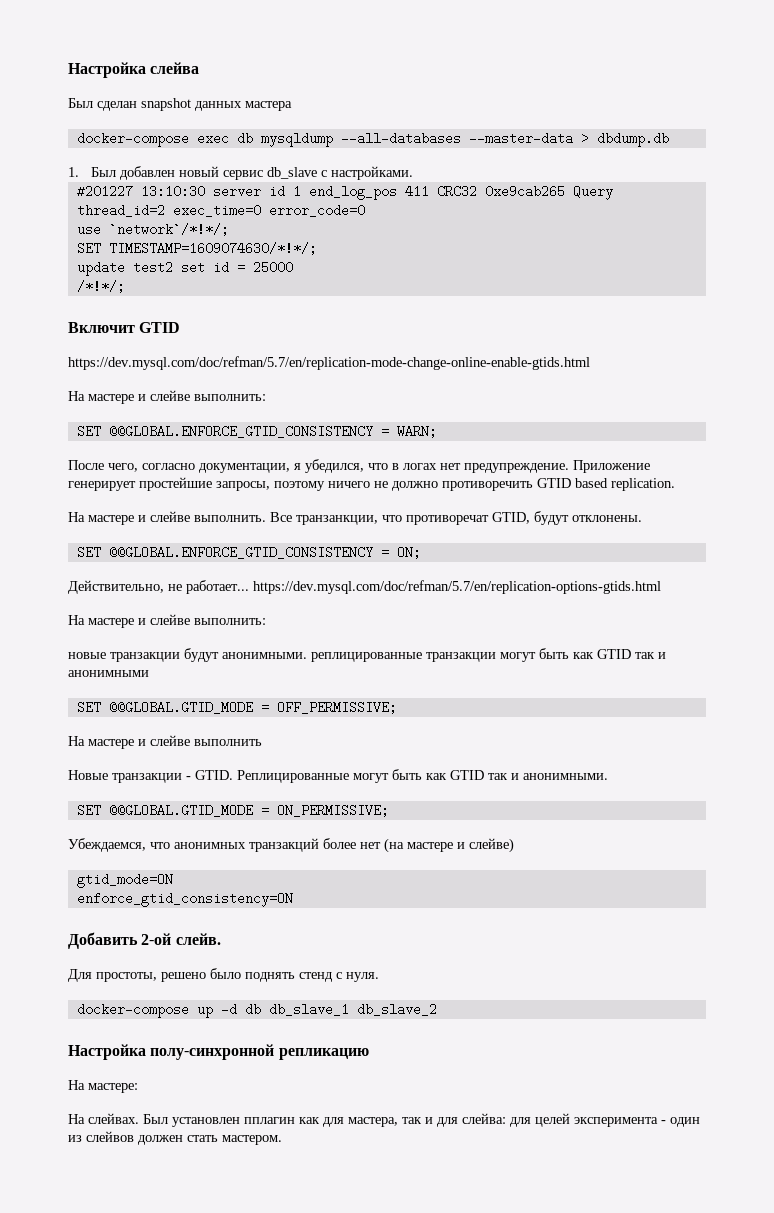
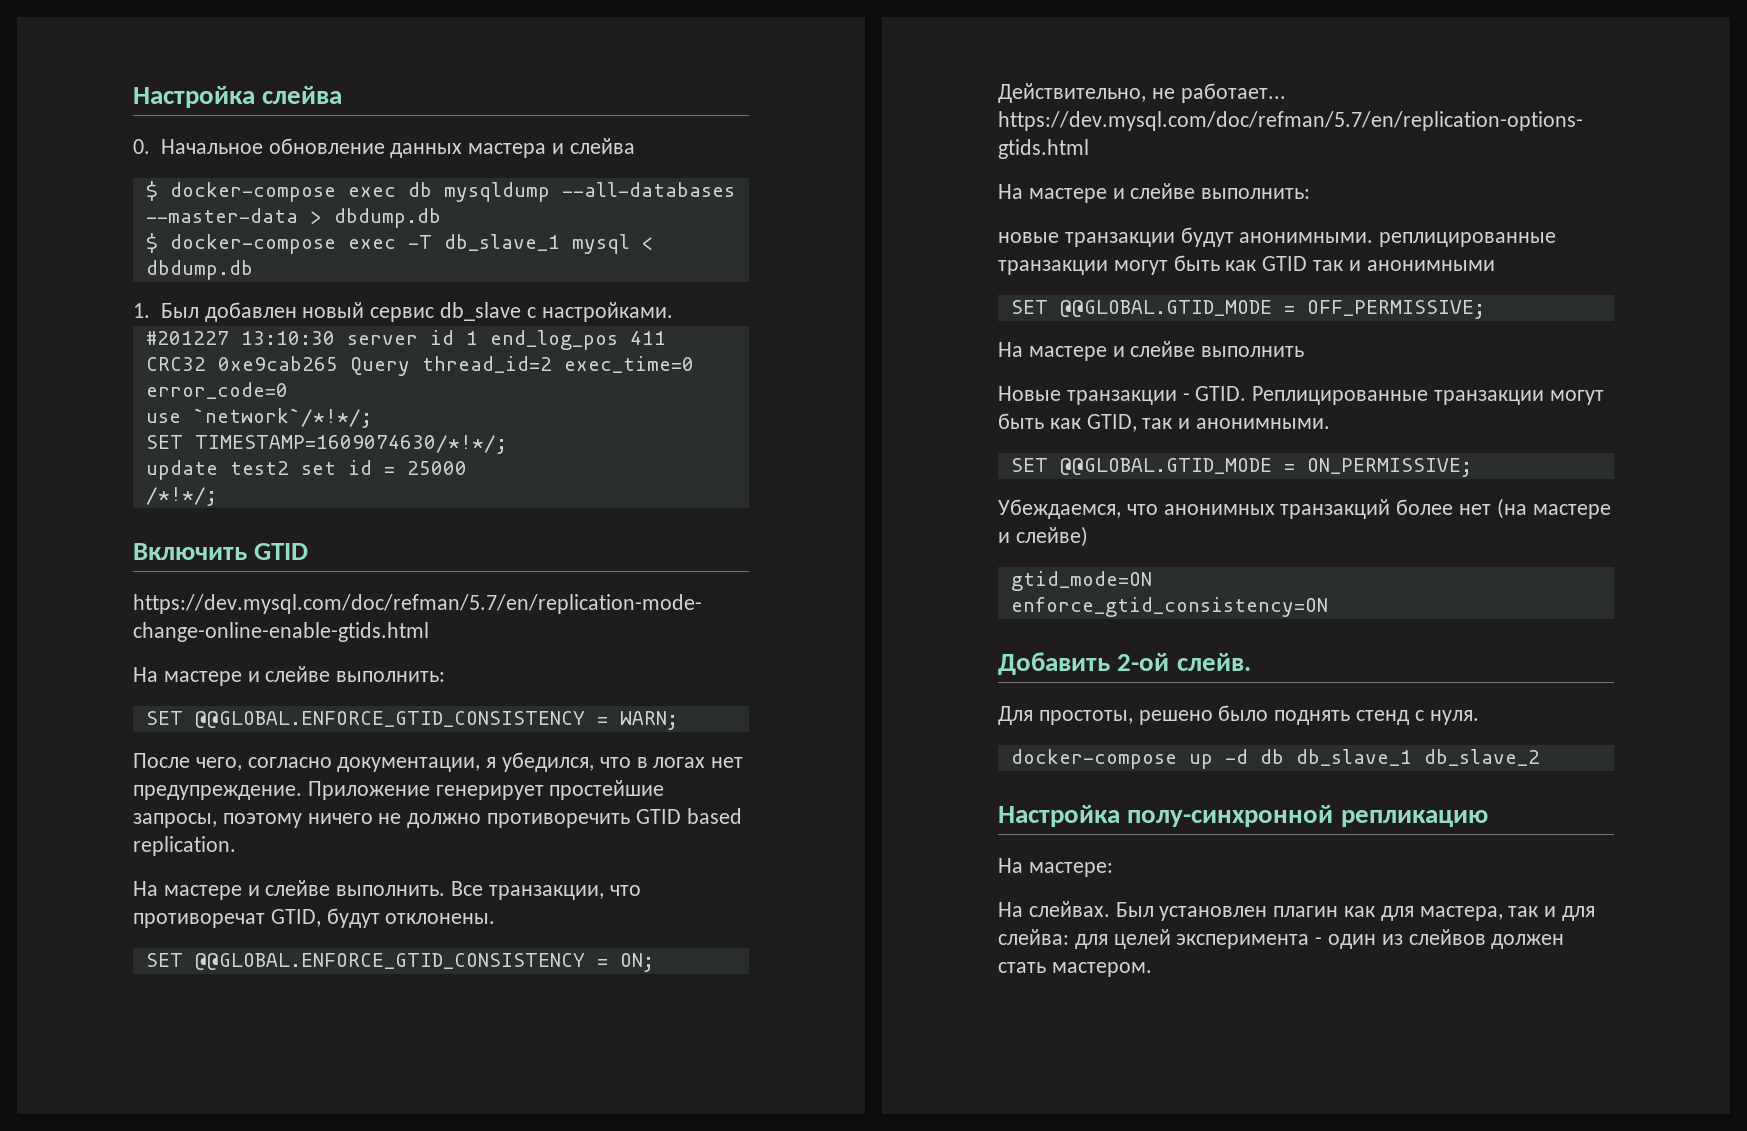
- Был сделан snapshot данных мастера
- docker-compose exec db mysqldump --all-databases --master-data > dbdump.db
+ 0. Начальное обновление данных мастера и слейва
+ $ docker-compose exec db mysqldump --all-databases --master-data > dbdump.db
+ $ docker-compose exec -T db_slave_1 mysql < dbdump.db
- Включит GTID
+ Включить GTID
- Все транзанкции, что противоречат GTID, будут отклонены.
+ Все транзакции, что противоречат GTID, будут отклонены.
- Реплицированные могут быть как GTID так и анонимными.
+ Реплицированные транзакции могут быть как GTID, так и анонимными.
- Был установлен пплагин как для мастера, так и для слейва: для целей эксперимента - один из слейвов должен стать мастером.
+ Был установлен плагин как для мастера, так и для слейва: для целей эксперимента - один из слейвов должен стать мастером.

